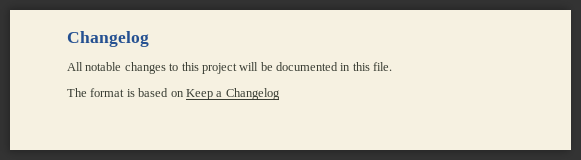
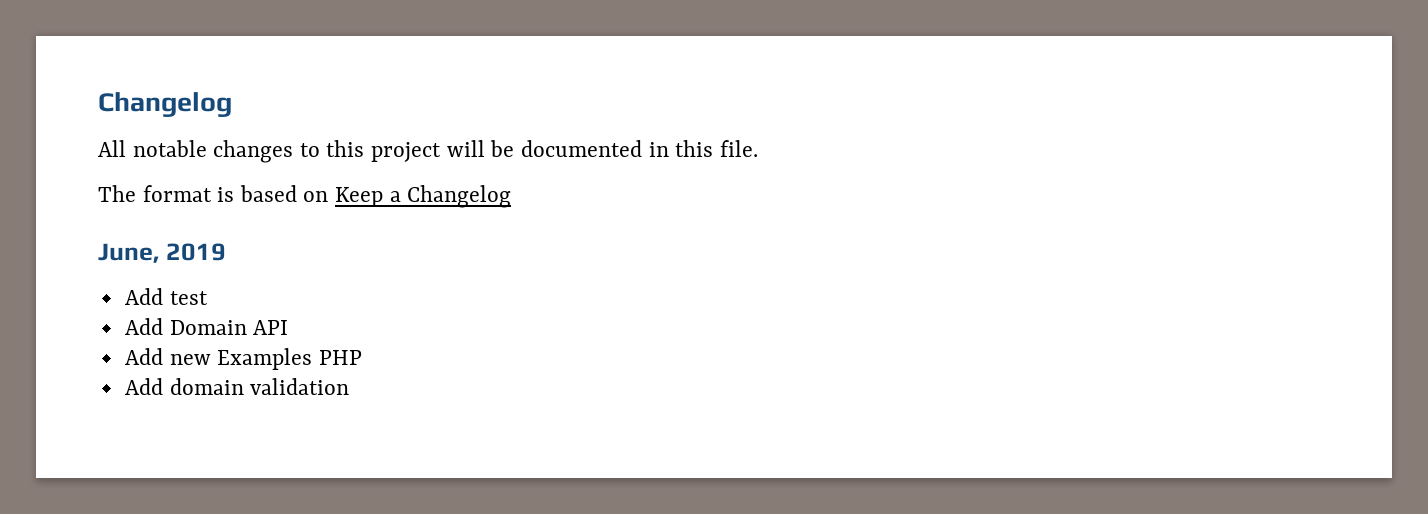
+ June, 2019
+ Add test
+ Add Domain API
+ Add new Examples PHP
+ Add domain validation

